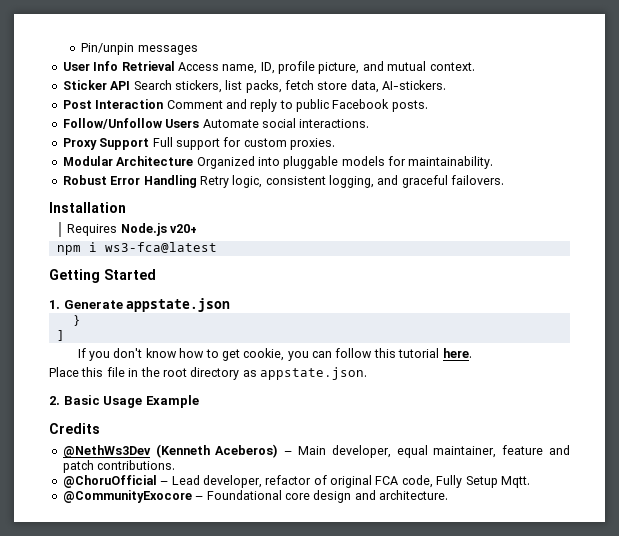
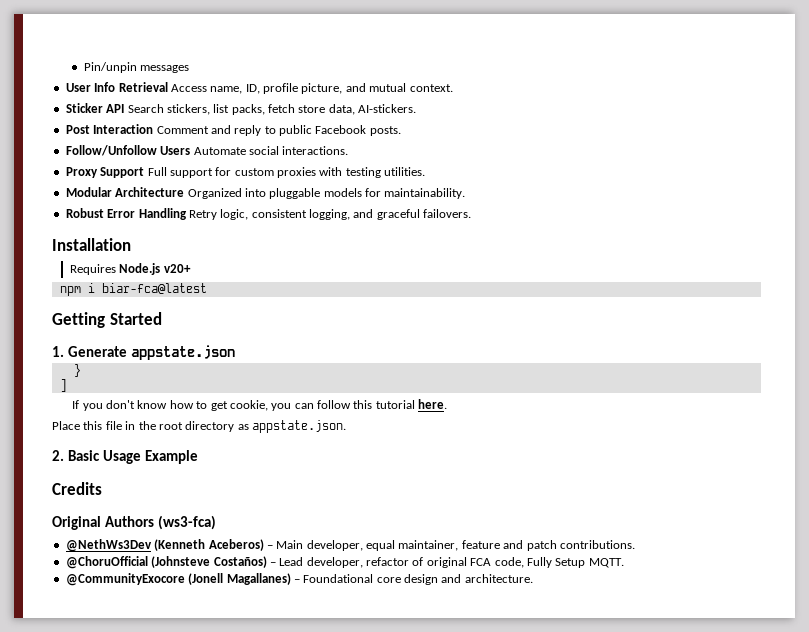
- Proxy Support Full support for custom proxies.
+ Proxy Support Full support for custom proxies with testing utilities.
- npm i ws3-fca@latest
+ npm i biar-fca@latest
+ Original Authors (ws3-fca)
- @ChoruOfficial – Lead developer, refactor of original FCA code, Fully Setup Mqtt.
+ @ChoruOfficial (Johnsteve Costaños) – Lead developer, refactor of original FCA code, Fully Setup MQTT.
- @CommunityExocore – Foundational core design and architecture.
+ @CommunityExocore (Jonell Magallanes) – Foundational core design and architecture.

